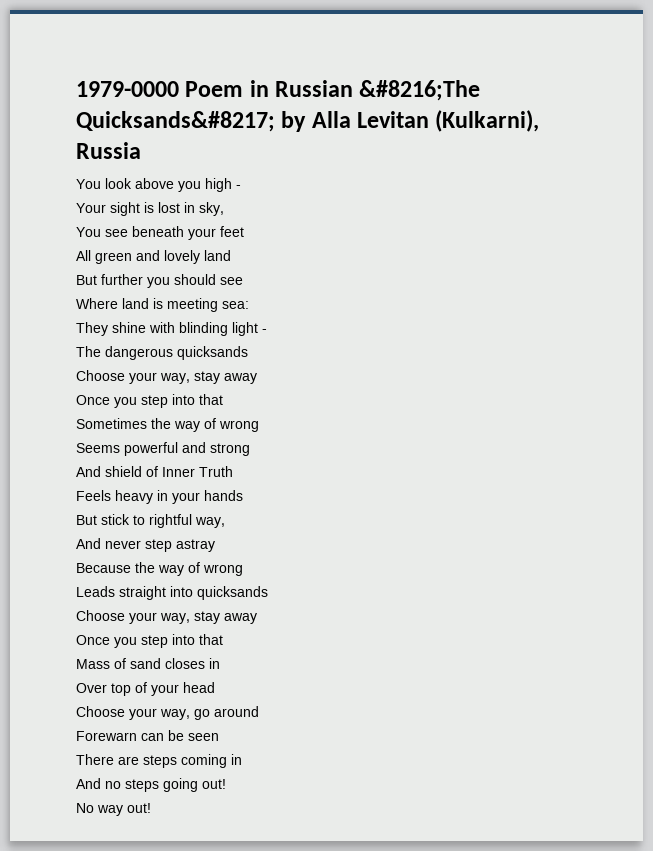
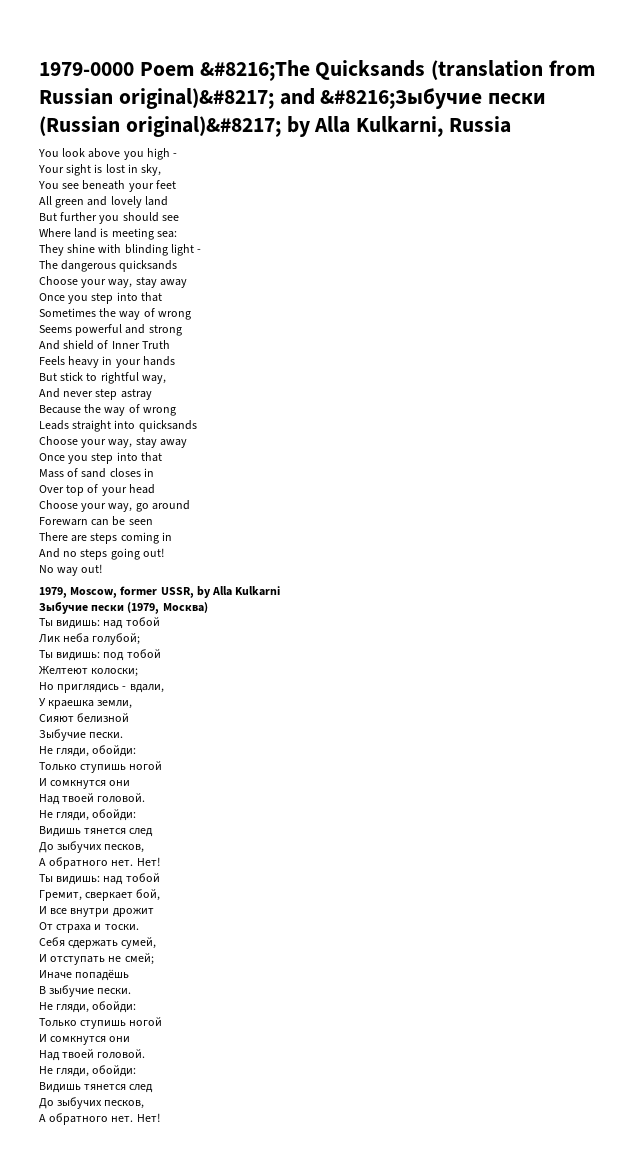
- 1979-0000 Poem in Russian &#8216;The Quicksands&#8217; by Alla Levitan (Kulkarni), Russia
+ 1979-0000 Poem &#8216;The Quicksands (translation from Russian original)&#8217; and &#8216;Зыбучие пески (Russian original)&#8217; by Alla Kulkarni, Russia
+ 1979, Moscow, former USSR, by Alla Kulkarni
+ Зыбучие пески (1979, Москва)
+ Ты видишь: над тобой
+ Лик неба голубой;
+ Ты видишь: под тобой
+ Желтеют колоски;
+ Но приглядись - вдали,
+ У краешка земли,
+ Сияют белизной
+ Зыбучие пески.
+ Не гляди, обойди:
+ Только ступишь ногой
+ И сомкнутся они
+ Над твоей головой.
+ Не гляди, обойди:
+ Видишь тянется след
+ До зыбучих песков,
+ А обратного нет. Нет!
+ Ты видишь: над тобой
+ Гремит, сверкает бой,
+ И все внутри дрожит
+ От страха и тоски.
+ Себя сдержать сумей,
+ И отступать не смей;
+ Иначе попадёшь
+ В зыбучие пески.
+ Не гляди, обойди:
+ Только ступишь ногой
+ И сомкнутся они
+ Над твоей головой.
+ Не гляди, обойди:
+ Видишь тянется след
+ До зыбучих песков,
+ А обратного нет. Нет!

